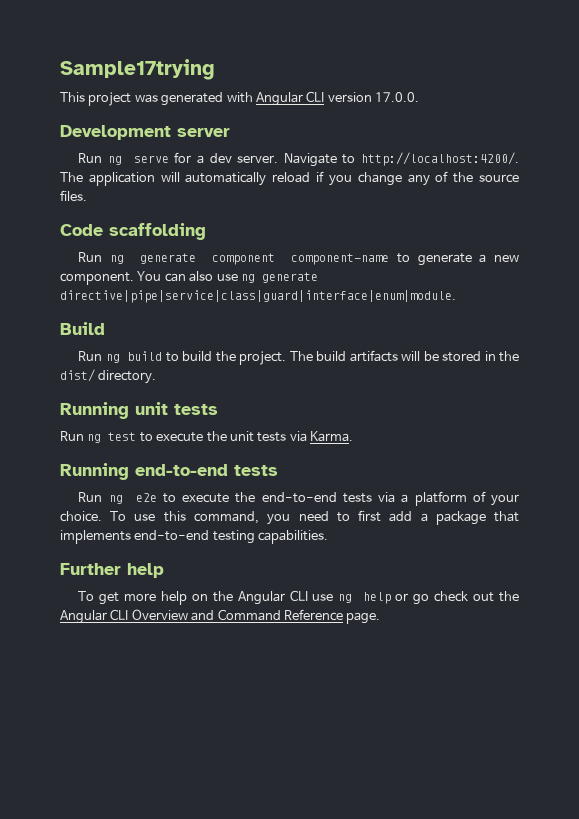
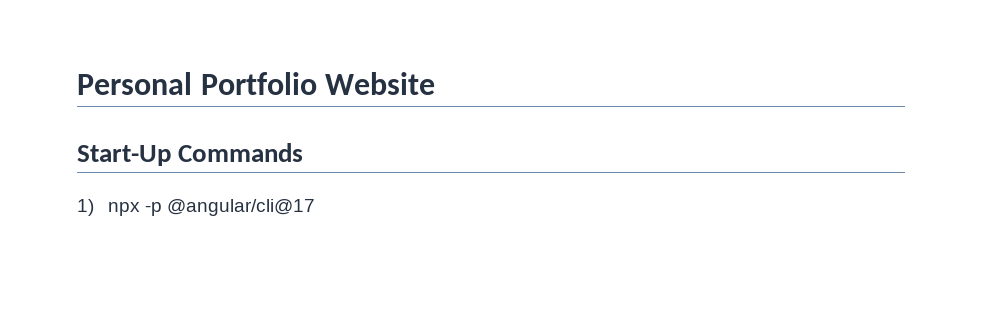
- Sample17trying
- This project was generated with Angular CLI version 17.0.0.
- Development server
- Run ng serve for a dev server. Navigate to http://localhost:4200/. The application will automatically reload if you change any of the source files.
- Code scaffolding
- Run ng generate component component-name to generate a new component. You can also use ng generate directive|pipe|service|class|guard|interface|enum|module.
- Build
- Run ng build to build the project. The build artifacts will be stored in the dist/ directory.
- Running unit tests
- Run ng test to execute the unit tests via Karma.
- Running end-to-end tests
- Run ng e2e to execute the end-to-end tests via a platform of your choice. To use this command, you need to first add a package that implements end-to-end testing capabilities.
- Further help
- To get more help on the Angular CLI use ng help or go check out the Angular CLI Overview and Command Reference page.
+ Personal Portfolio Website
+ Start-Up Commands
+ 1) npx -p @angular/cli@17

